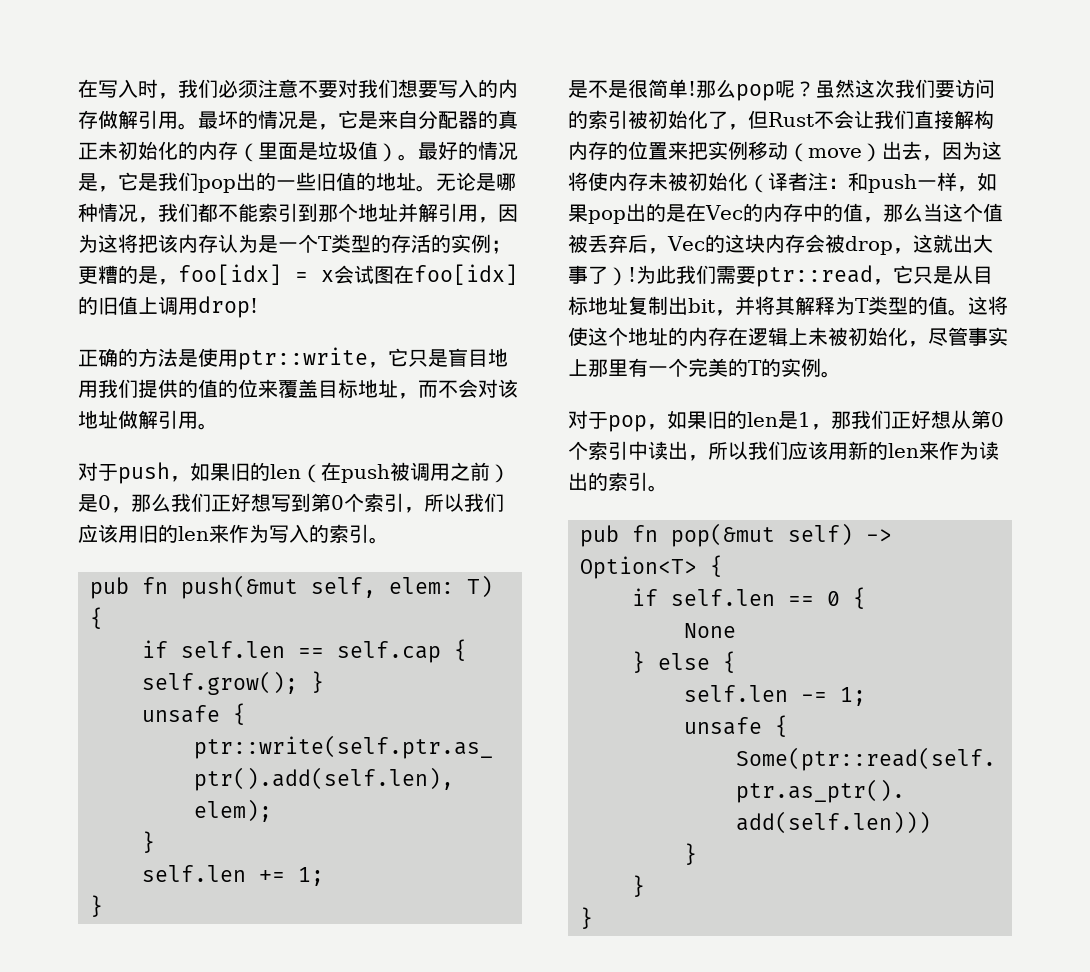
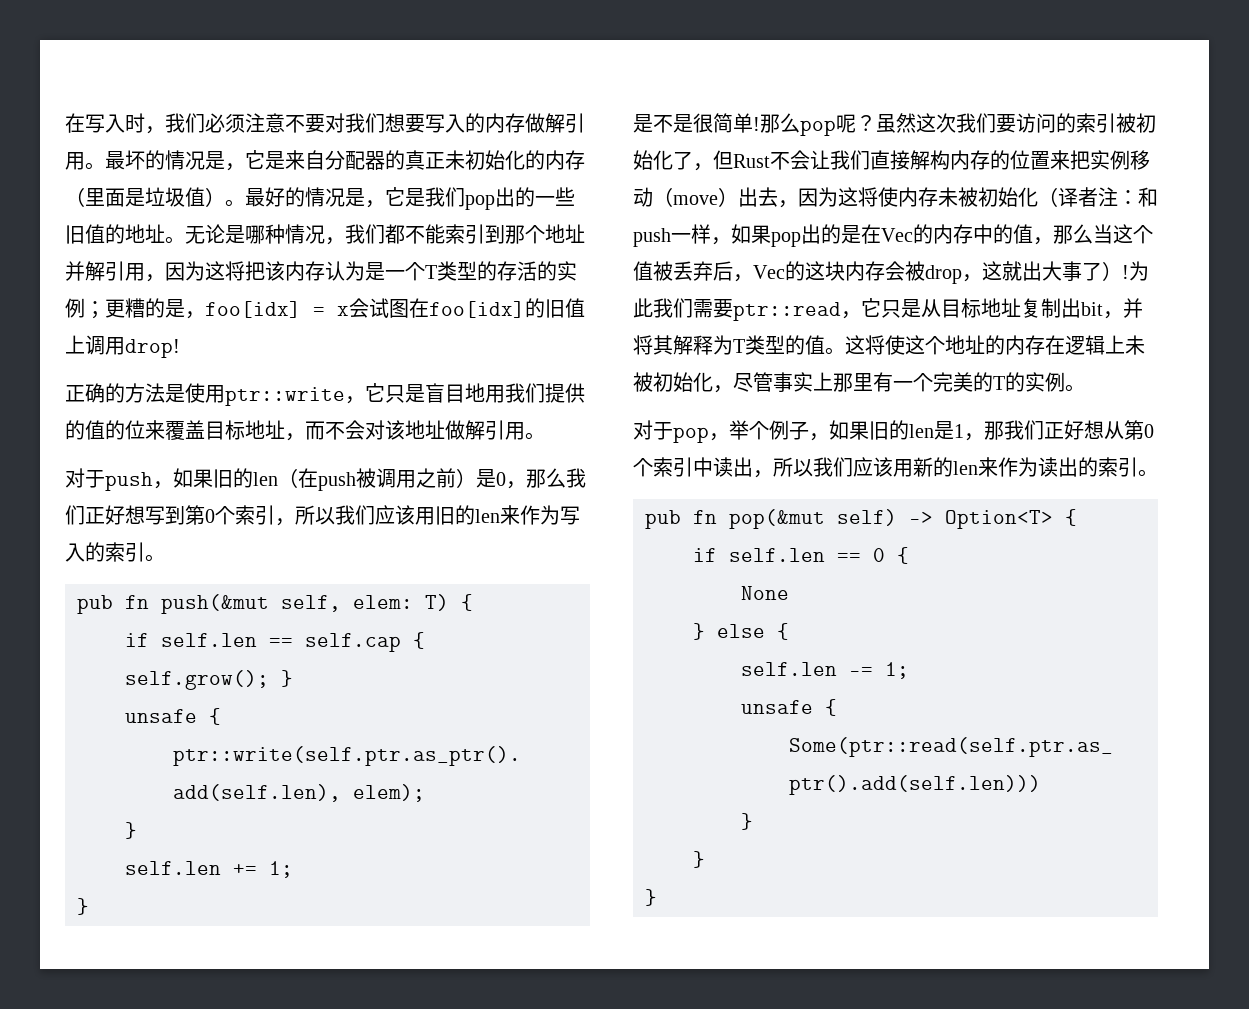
- 对于pop，如果旧的len是1，那我们正好想从第0个索引中读出，所以我们应该用新的len来作为读出的索引。
+ 对于pop，举个例子，如果旧的len是1，那我们正好想从第0个索引中读出，所以我们应该用新的len来作为读出的索引。

